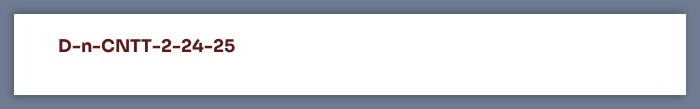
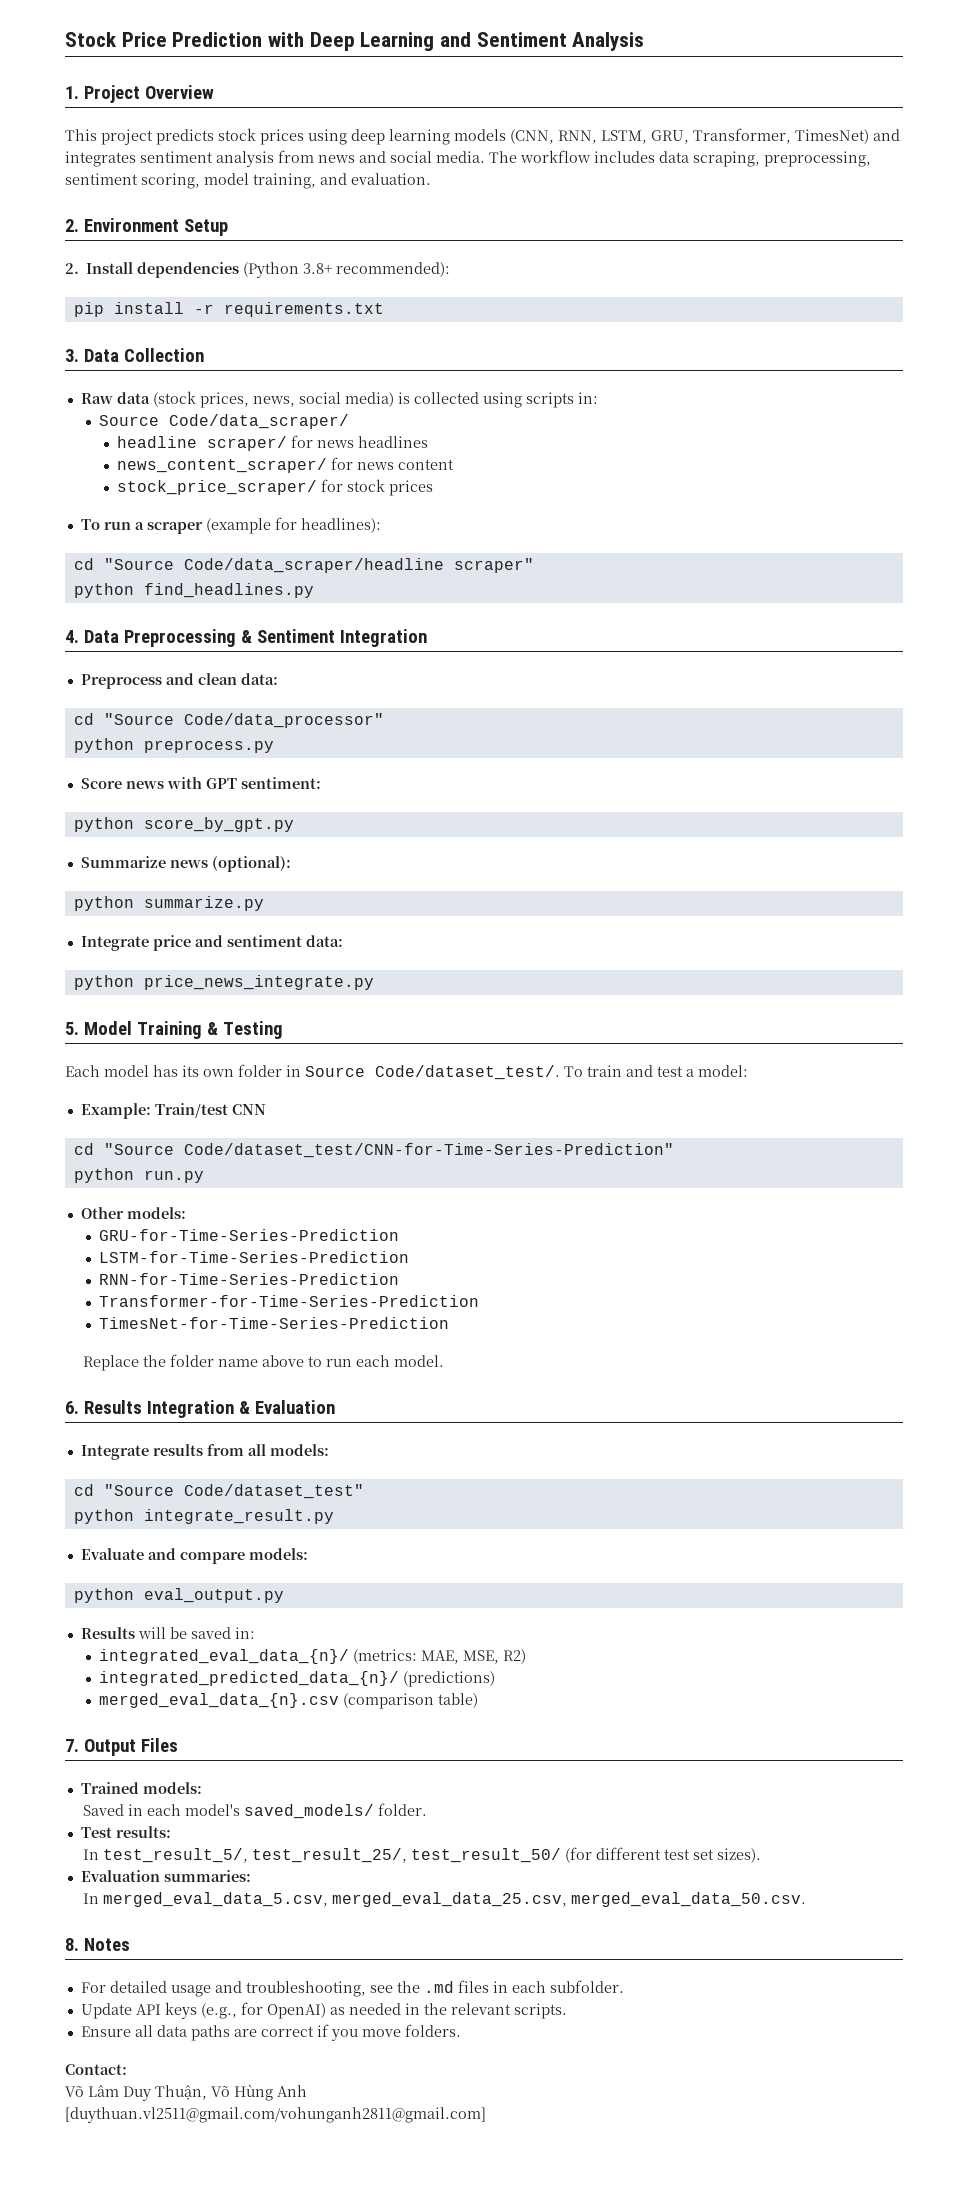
- D-n-CNTT-2-24-25
+ Stock Price Prediction with Deep Learning and Sentiment Analysis
+ 1. Project Overview
+ This project predicts stock prices using deep learning models (CNN, RNN, LSTM, GRU, Transformer, TimesNet) and integrates sentiment analysis from news and social media. The workflow includes data scraping, preprocessing, sentiment scoring, model training, and evaluation.
+ 2. Environment Setup
+ 2. Install dependencies (Python 3.8+ recommended):
+ pip install -r requirements.txt
+ 3. Data Collection
+ Raw data (stock prices, news, social media) is collected using scripts in:
+ Source Code/data_scraper/
+ headline scraper/ for news headlines
+ news_content_scraper/ for news content
+ stock_price_scraper/ for stock prices
+ To run a scraper (example for headlines):
+ cd "Source Code/data_scraper/headline scraper"
+ python find_headlines.py
+ 4. Data Preprocessing & Sentiment Integration
+ Preprocess and clean data:
+ cd "Source Code/data_processor"
+ python preprocess.py
+ Score news with GPT sentiment:
+ python score_by_gpt.py
+ Summarize news (optional):
+ python summarize.py
+ Integrate price and sentiment data:
+ python price_news_integrate.py
+ 5. Model Training & Testing
+ Each model has its own folder in Source Code/dataset_test/. To train and test a model:
+ Example: Train/test CNN
+ cd "Source Code/dataset_test/CNN-for-Time-Series-Prediction"
+ python run.py
+ Other models:
+ GRU-for-Time-Series-Prediction
+ LSTM-for-Time-Series-Prediction
+ RNN-for-Time-Series-Prediction
+ Transformer-for-Time-Series-Prediction
+ TimesNet-for-Time-Series-Prediction
+ Replace the folder name above to run each model.
+ 6. Results Integration & Evaluation
+ Integrate results from all models:
+ cd "Source Code/dataset_test"
+ python integrate_result.py
+ Evaluate and compare models:
+ python eval_output.py
+ Results will be saved in:
+ integrated_eval_data_{n}/ (metrics: MAE, MSE, R2)
+ integrated_predicted_data_{n}/ (predictions)
+ merged_eval_data_{n}.csv (comparison table)
+ 7. Output Files
+ Trained models:
+ Saved in each model's saved_models/ folder.
+ Test results:
+ In test_result_5/, test_result_25/, test_result_50/ (for different test set sizes).
+ Evaluation summaries:
+ In merged_eval_data_5.csv, merged_eval_data_25.csv, merged_eval_data_50.csv.
+ 8. Notes
+ For detailed usage and troubleshooting, see the .md files in each subfolder.
+ Update API keys (e.g., for OpenAI) as needed in the relevant scripts.
+ Ensure all data paths are correct if you move folders.
+ Contact:
+ Võ Lâm Duy Thuận, Võ Hùng Anh
+ [duythuan.vl2511@gmail.com/vohunganh2811@gmail.com]

